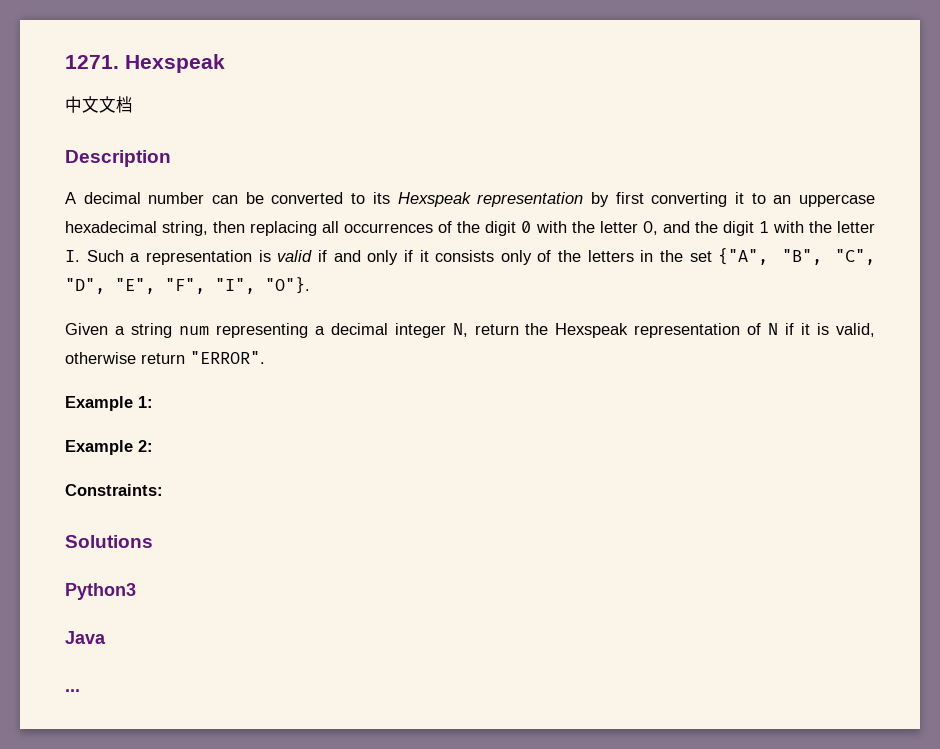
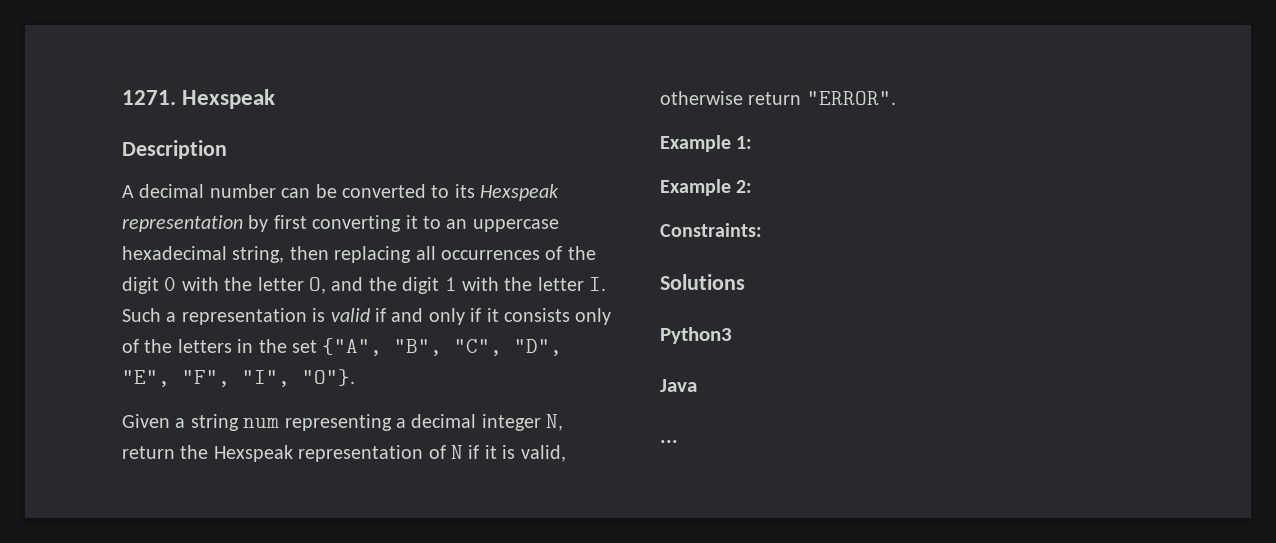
- 中文文档

